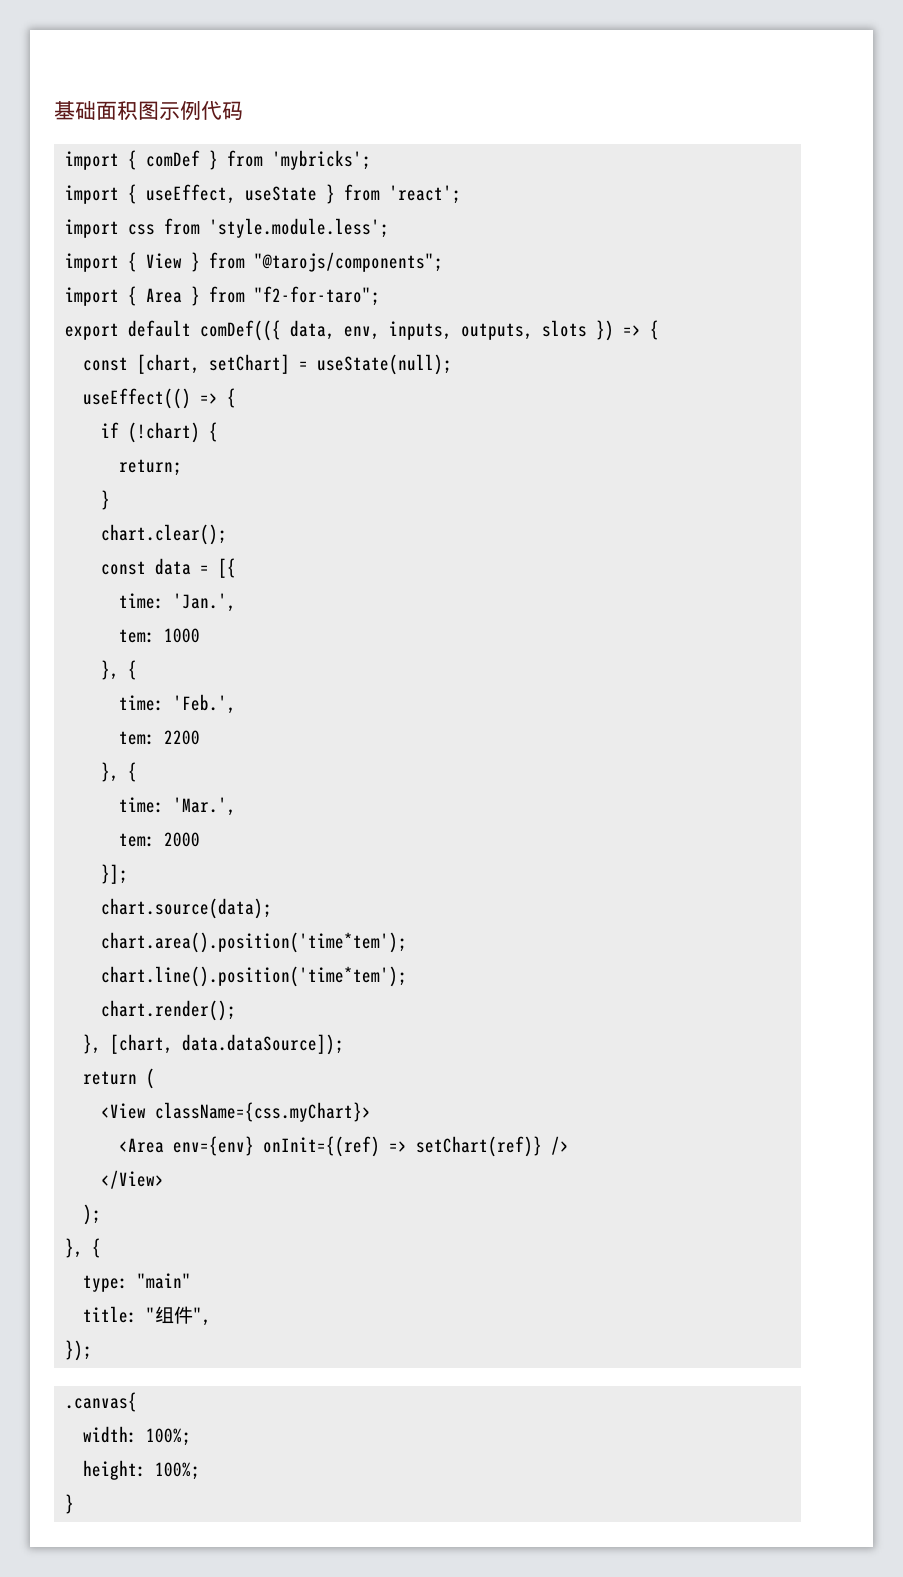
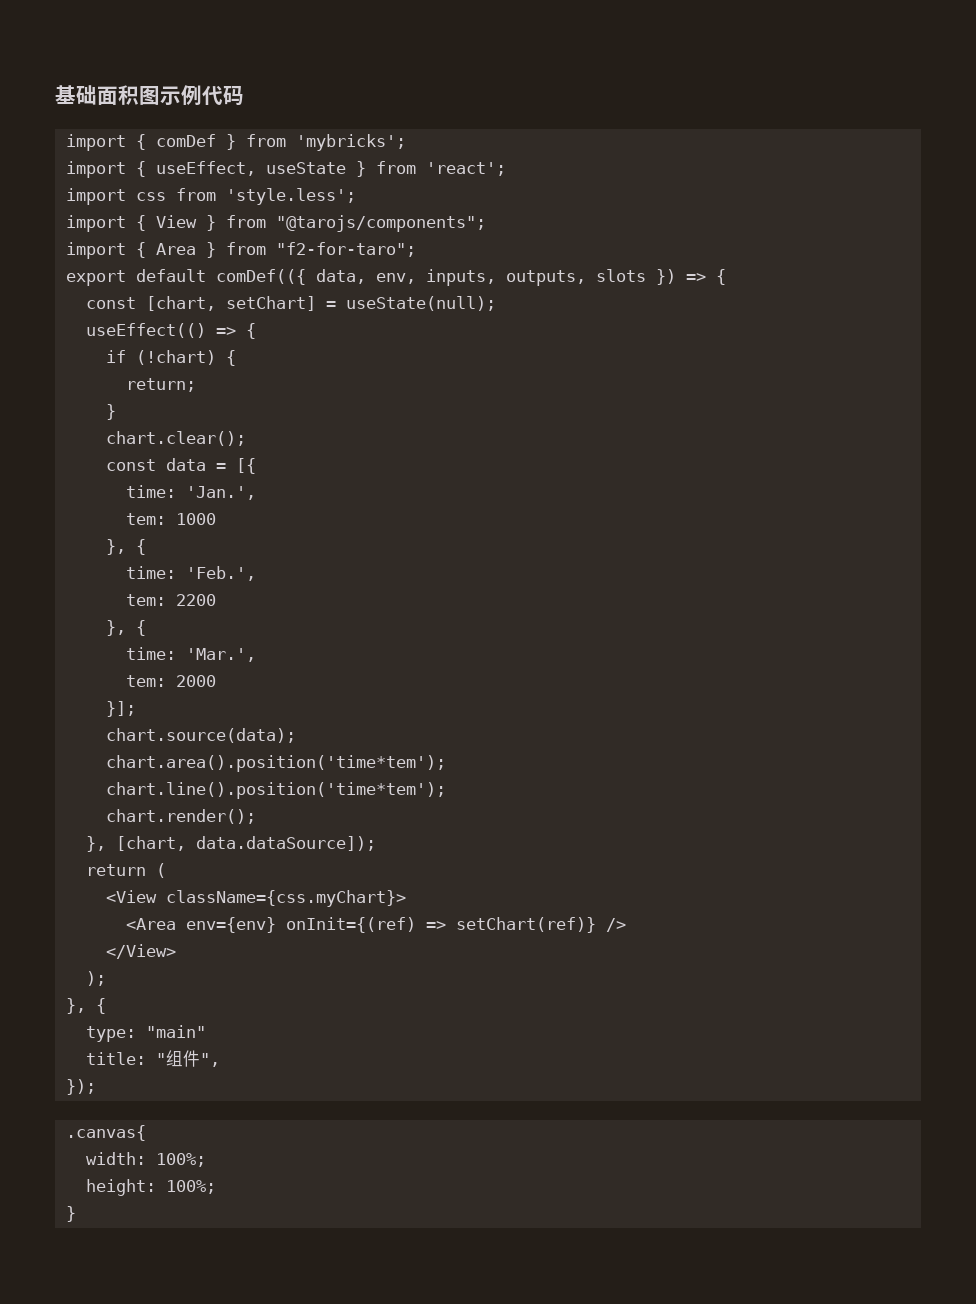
- import css from 'style.module.less';
+ import css from 'style.less';

